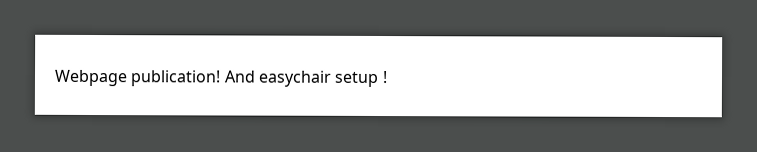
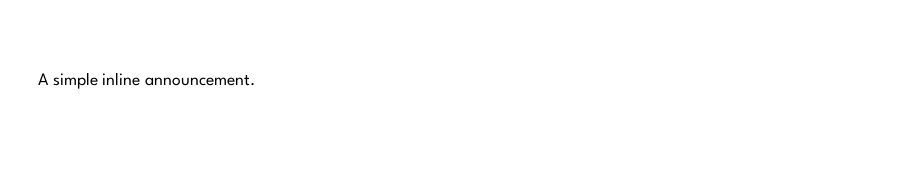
- Webpage publication! And easychair setup !
+ A simple inline announcement.

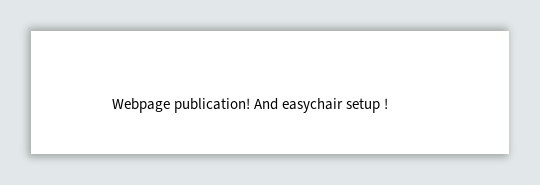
- A simple inline announcement.
+ Webpage publication! And easychair setup !

